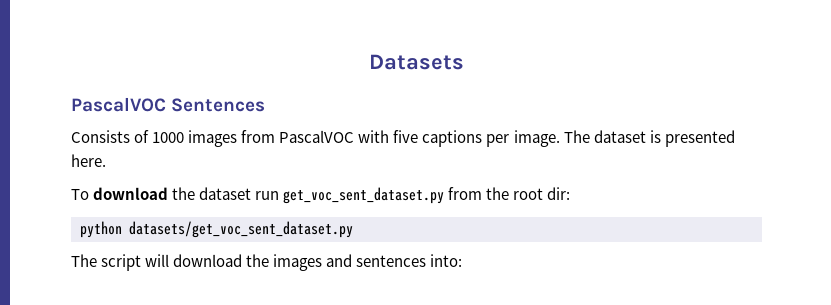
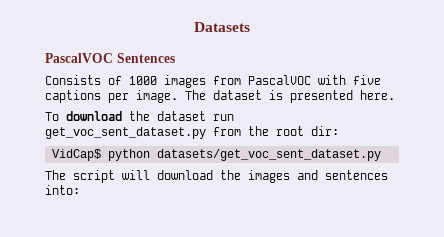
- python datasets/get_voc_sent_dataset.py
+ VidCap$ python datasets/get_voc_sent_dataset.py

